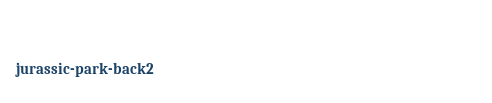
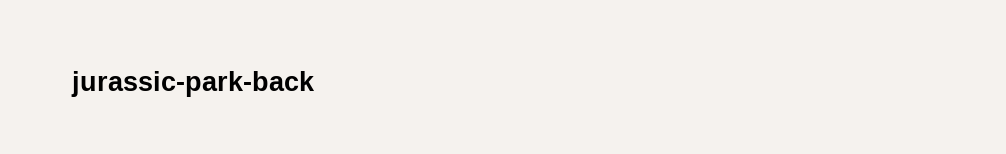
- jurassic-park-back2
+ jurassic-park-back

